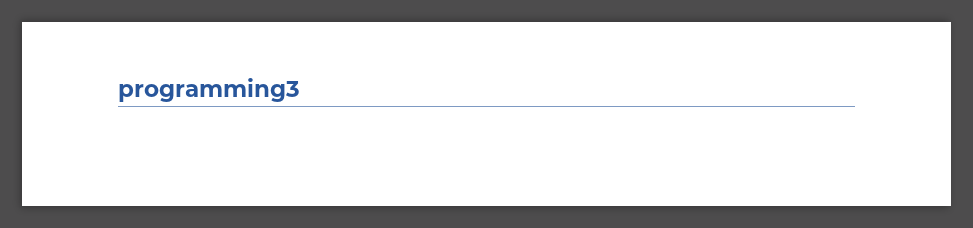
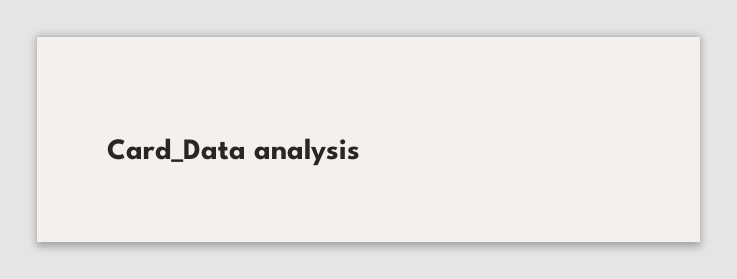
- programming3
+ Card_Data analysis

